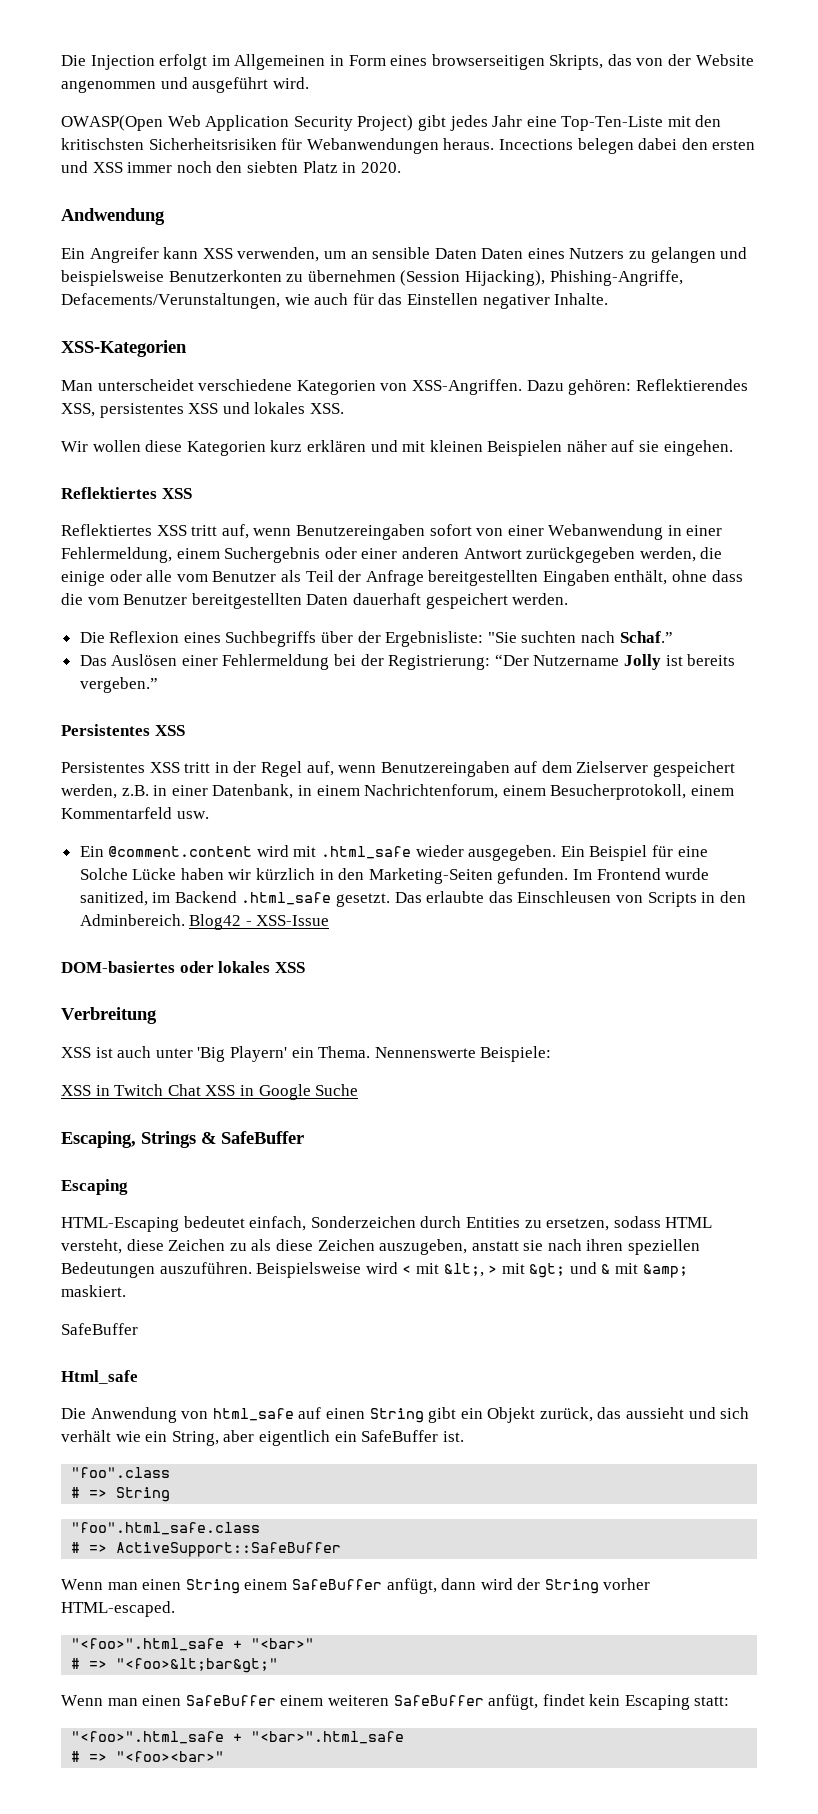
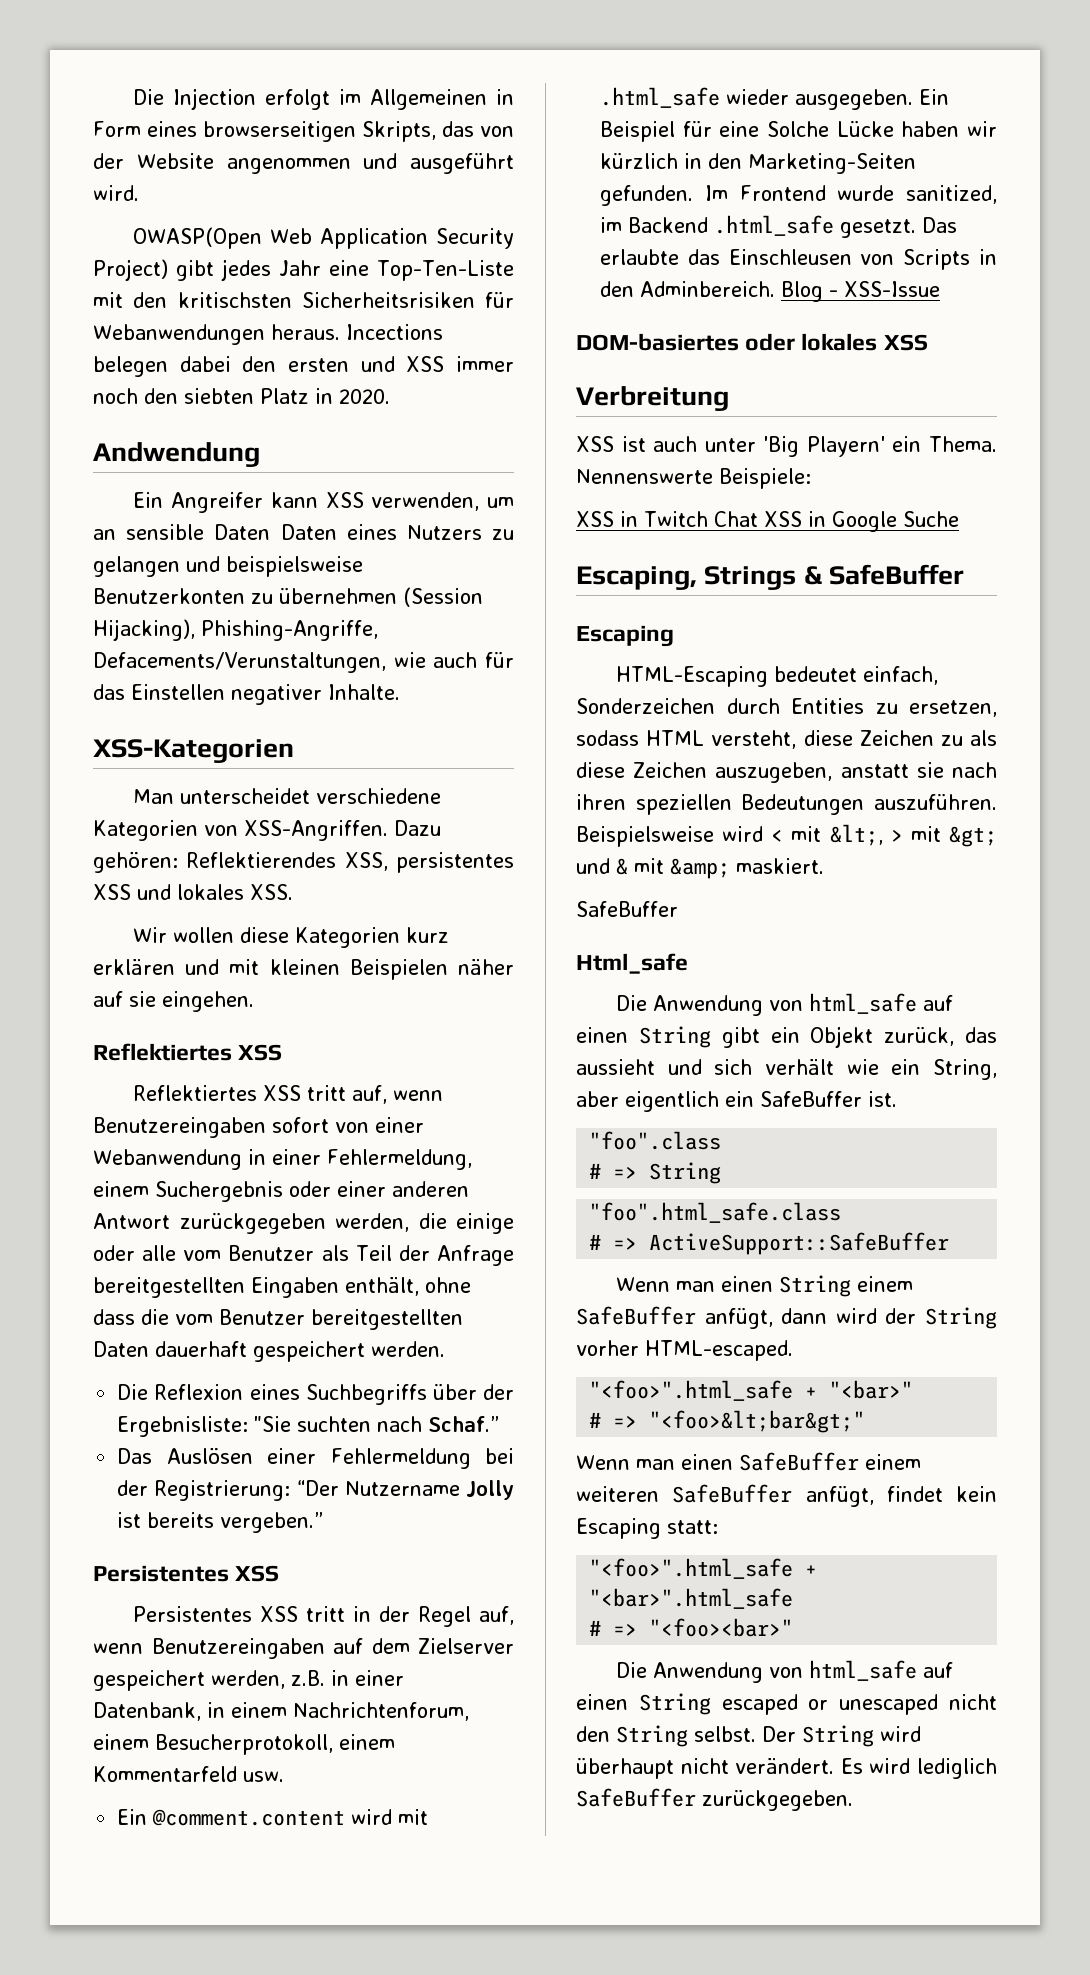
- Blog42 - XSS-Issue
+ Blog - XSS-Issue
+ Die Anwendung von html_safe auf einen String escaped or unescaped nicht den String selbst. Der String wird überhaupt nicht verändert. Es wird lediglich SafeBuffer zurückgegeben.

